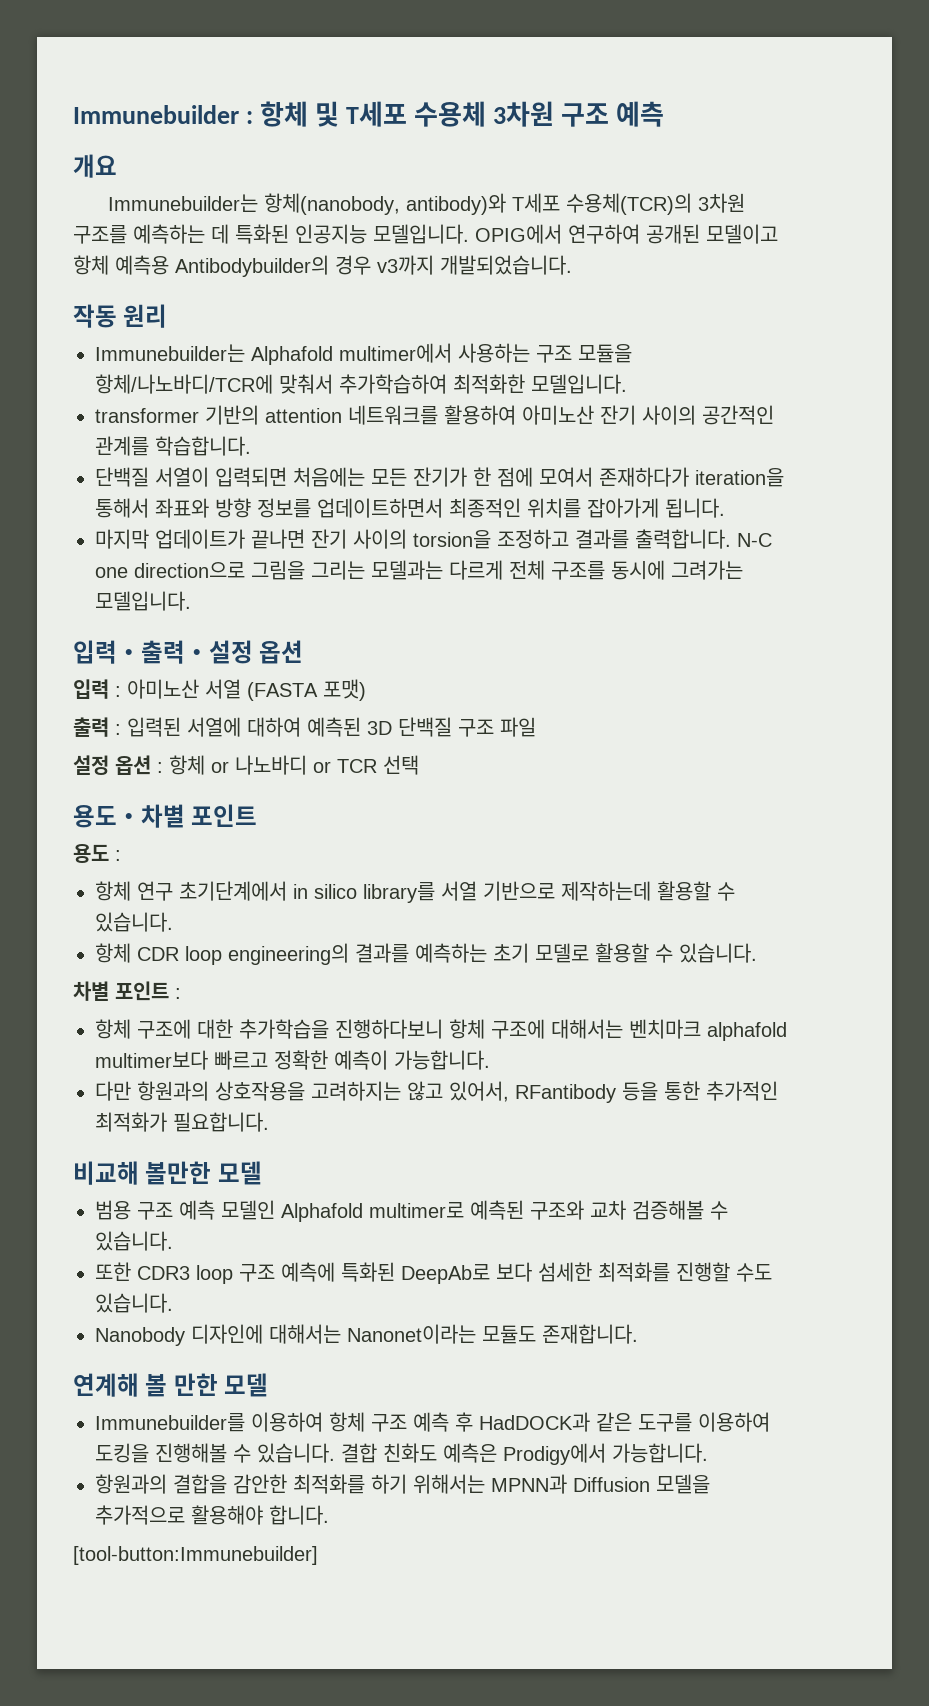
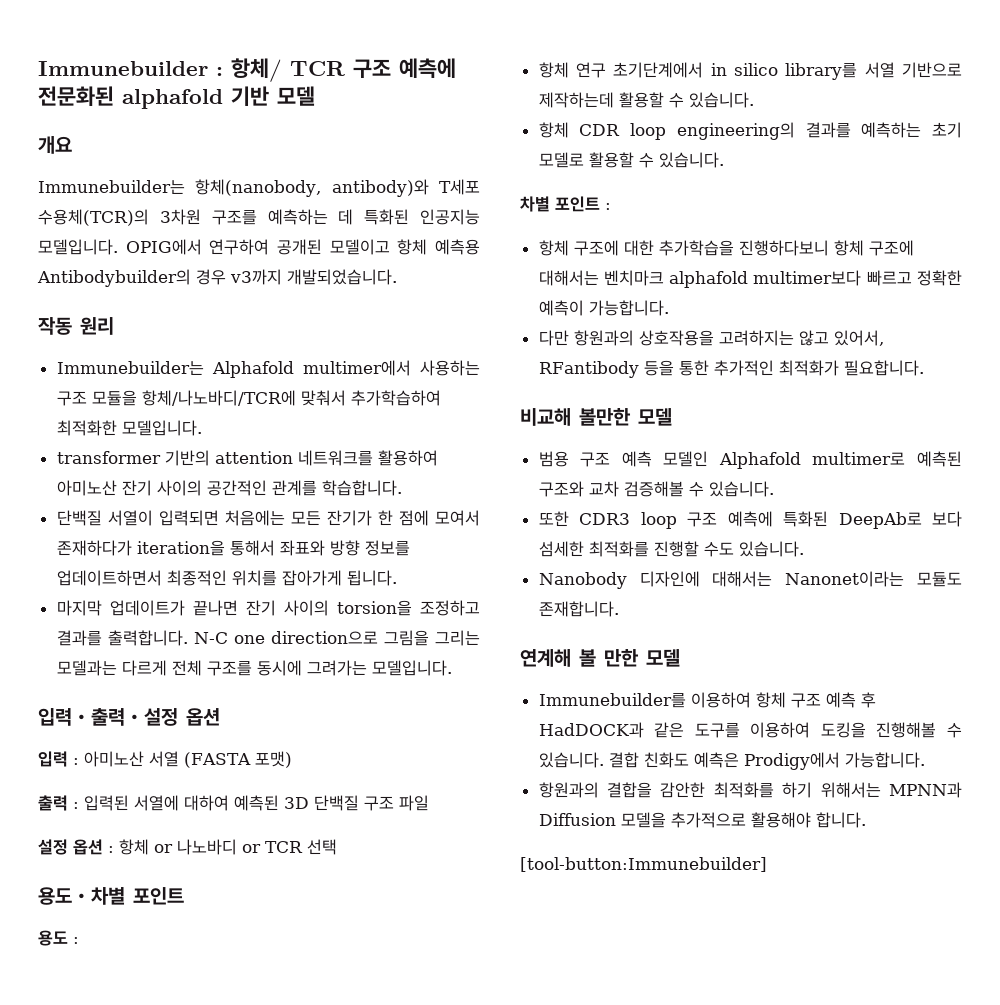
- Immunebuilder : 항체 및 T세포 수용체 3차원 구조 예측
+ Immunebuilder : 항체/ TCR 구조 예측에 전문화된 alphafold 기반 모델

